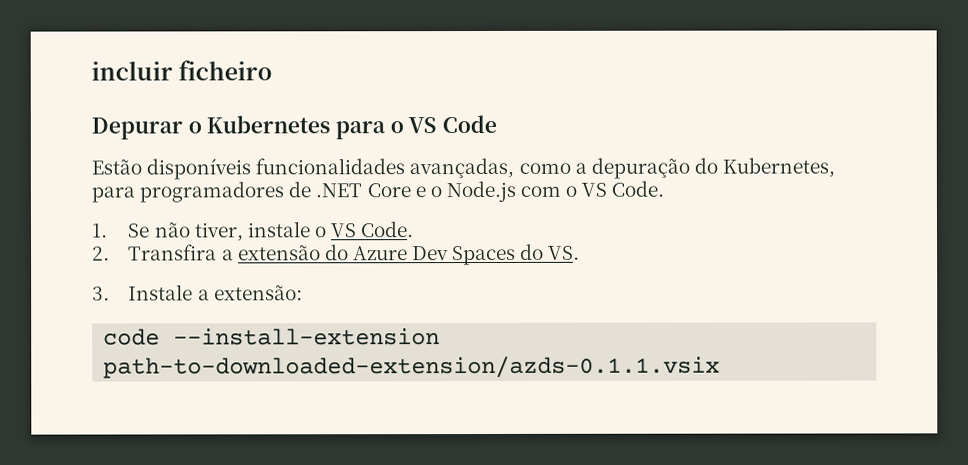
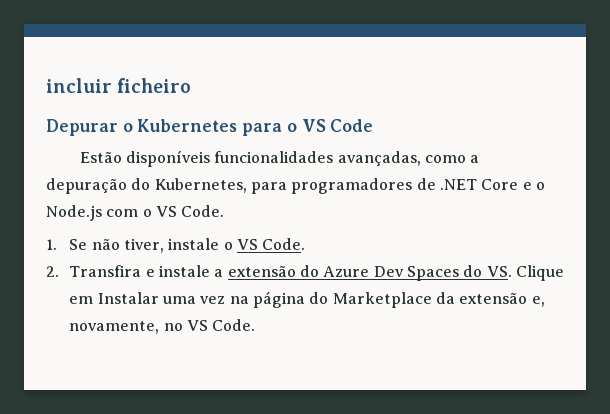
- 2. Transfira a extensão do Azure Dev Spaces do VS.
- 3. Instale a extensão:
- code --install-extension path-to-downloaded-extension/azds-0.1.1.vsix
+ 2. Transfira e instale a extensão do Azure Dev Spaces do VS. Clique em Instalar uma vez na página do Marketplace da extensão e, novamente, no VS Code.

